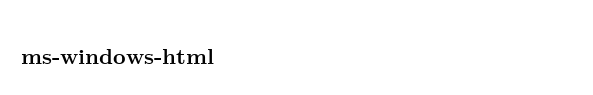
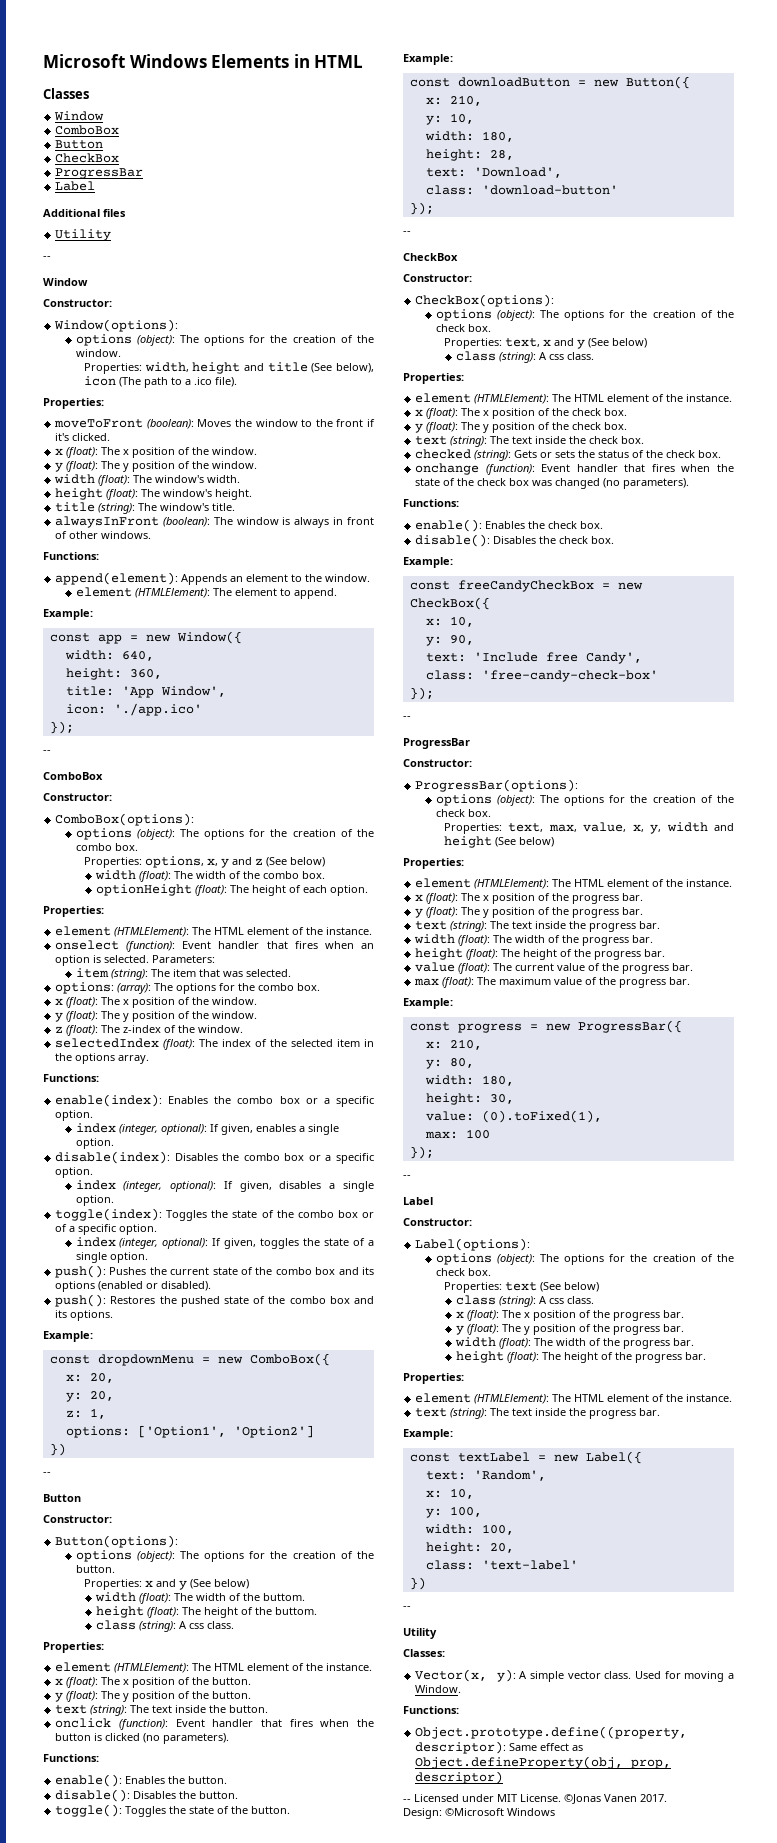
- ms-windows-html
+ Microsoft Windows Elements in HTML
+ Classes
+ Window
+ ComboBox
+ Button
+ CheckBox
+ ProgressBar
+ Label
+ Additional files
+ Utility
+ --
+ Window
+ Constructor:
+ Window(options):
+ options (object): The options for the creation of the window.
+ Properties: width, height and title (See below), icon (The path to a .ico file).
+ Properties:
+ moveToFront (boolean): Moves the window to the front if it's clicked.
+ x (float): The x position of the window.
+ y (float): The y position of the window.
+ width (float): The window's width.
+ height (float): The window's height.
+ title (string): The window's title.
+ alwaysInFront (boolean): The window is always in front of other windows.
+ Functions:
+ append(element): Appends an element to the window.
+ element (HTMLElement): The element to append.
+ Example:
+ const app = new Window({
+ width: 640,
+ height: 360,
+ title: 'App Window',
+ icon: './app.ico'
+ });
+ --
+ ComboBox
+ Constructor:
+ ComboBox(options):
+ options (object): The options for the creation of the combo box.
+ Properties: options, x, y and z (See below)
+ width (float): The width of the combo box.
+ optionHeight (float): The height of each option.
+ Properties:
+ element (HTMLElement): The HTML element of the instance.
+ onselect (function): Event handler that fires when an option is selected. Parameters:
+ item (string): The item that was selected.
+ options: (array): The options for the combo box.
+ x (float): The x position of the window.
+ y (float): The y position of the window.
+ z (float): The z-index of the window.
+ selectedIndex (float): The index of the selected item in the options array.
+ Functions:
+ enable(index): Enables the combo box or a specific option.
+ index (integer, optional): If given, enables a single option.
+ disable(index): Disables the combo box or a specific option.
+ index (integer, optional): If given, disables a single option.
+ toggle(index): Toggles the state of the combo box or of a specific option.
+ index (integer, optional): If given, toggles the state of a single option.
+ push(): Pushes the current state of the combo box and its options (enabled or disabled).
+ push(): Restores the pushed state of the combo box and its options.
+ Example:
+ const dropdownMenu = new ComboBox({
+ x: 20,
+ y: 20,
+ z: 1,
+ options: ['Option1', 'Option2']
+ })
+ --
+ Button
+ Constructor:
+ Button(options):
+ options (object): The options for the creation of the button.
+ Properties: x and y (See below)
+ width (float): The width of the buttom.
+ height (float): The height of the buttom.
+ class (string): A css class.
+ Properties:
+ element (HTMLElement): The HTML element of the instance.
+ x (float): The x position of the button.
+ y (float): The y position of the button.
+ text (string): The text inside the button.
+ onclick (function): Event handler that fires when the button is clicked (no parameters).
+ Functions:
+ enable(): Enables the button.
+ disable(): Disables the button.
+ toggle(): Toggles the state of the button.
+ Example:
+ const downloadButton = new Button({
+ x: 210,
+ y: 10,
+ width: 180,
+ height: 28,
+ text: 'Download',
+ class: 'download-button'
+ });
+ --
+ CheckBox
+ Constructor:
+ CheckBox(options):
+ options (object): The options for the creation of the check box.
+ Properties: text, x and y (See below)
+ class (string): A css class.
+ Properties:
+ element (HTMLElement): The HTML element of the instance.
+ x (float): The x position of the check box.
+ y (float): The y position of the check box.
+ text (string): The text inside the check box.
+ checked (string): Gets or sets the status of the check box.
+ onchange (function): Event handler that fires when the state of the check box was changed (no parameters).
+ Functions:
+ enable(): Enables the check box.
+ disable(): Disables the check box.
+ Example:
+ const freeCandyCheckBox = new CheckBox({
+ x: 10,
+ y: 90,
+ text: 'Include free Candy',
+ class: 'free-candy-check-box'
+ });
+ --
+ ProgressBar
+ Constructor:
+ ProgressBar(options):
+ options (object): The options for the creation of the check box.
+ Properties: text, max, value, x, y, width and height (See below)
+ Properties:
+ element (HTMLElement): The HTML element of the instance.
+ x (float): The x position of the progress bar.
+ y (float): The y position of the progress bar.
+ text (string): The text inside the progress bar.
+ width (float): The width of the progress bar.
+ height (float): The height of the progress bar.
+ value (float): The current value of the progress bar.
+ max (float): The maximum value of the progress bar.
+ Example:
+ const progress = new ProgressBar({
+ x: 210,
+ y: 80,
+ width: 180,
+ height: 30,
+ value: (0).toFixed(1),
+ max: 100
+ });
+ --
+ Label
+ Constructor:
+ Label(options):
+ options (object): The options for the creation of the check box.
+ Properties: text (See below)
+ class (string): A css class.
+ x (float): The x position of the progress bar.
+ y (float): The y position of the progress bar.
+ width (float): The width of the progress bar.
+ height (float): The height of the progress bar.
+ Properties:
+ element (HTMLElement): The HTML element of the instance.
+ text (string): The text inside the progress bar.
+ Example:
+ const textLabel = new Label({
+ text: 'Random',
+ x: 10,
+ y: 100,
+ width: 100,
+ height: 20,
+ class: 'text-label'
+ })
+ --
+ Utility
+ Classes:
+ Vector(x, y): A simple vector class. Used for moving a Window.
+ Functions:
+ Object.prototype.define((property, descriptor): Same effect as Object.defineProperty(obj, prop, descriptor)
+ -- Licensed under MIT License. ©Jonas Vanen 2017.
+ Design: ©Microsoft Windows

